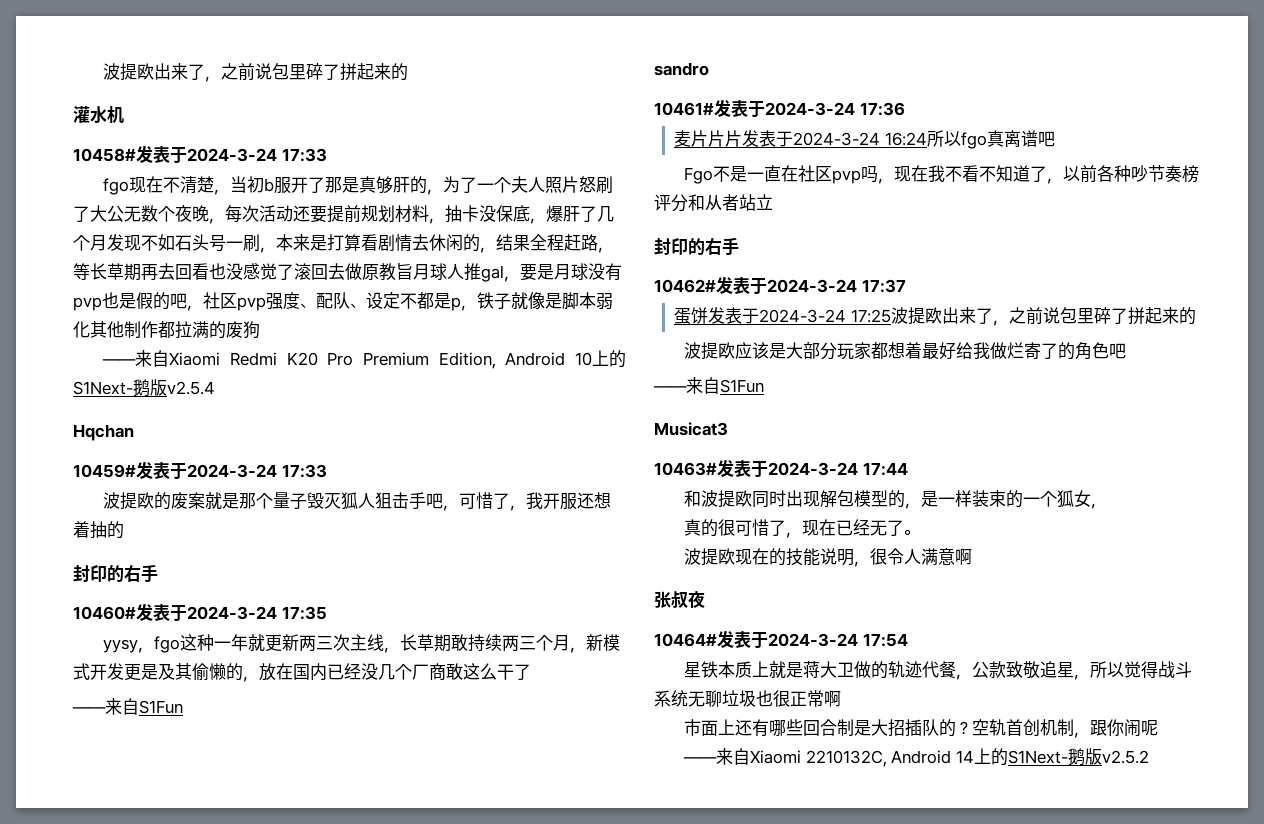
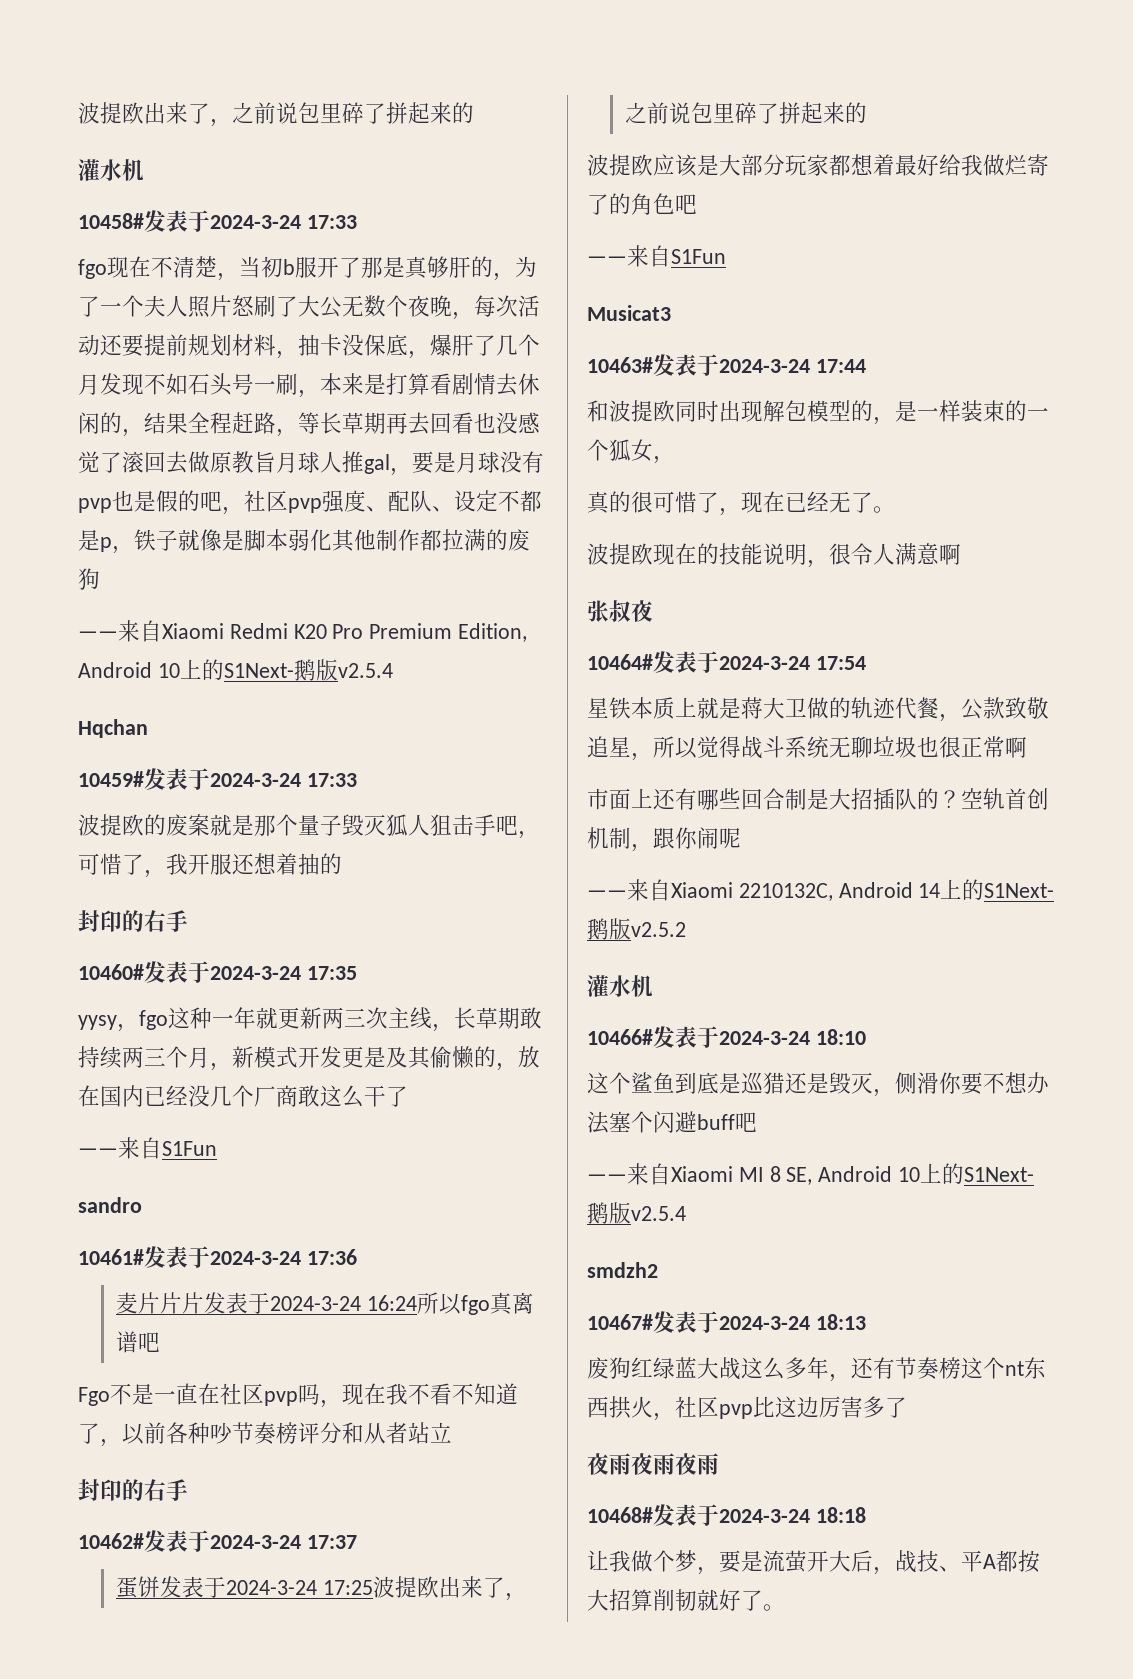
  ——来自Xiaomi 2210132C, Android 14上的S1Next-鹅版v2.5.2
+ 灌水机
+ 10466#发表于2024-3-24 18:10
+ 这个鲨鱼到底是巡猎还是毁灭，侧滑你要不想办法塞个闪避buff吧
+ ——来自Xiaomi MI 8 SE, Android 10上的S1Next-鹅版v2.5.4
+ smdzh2
+ 10467#发表于2024-3-24 18:13
+ 废狗红绿蓝大战这么多年，还有节奏榜这个nt东西拱火，社区pvp比这边厉害多了
+ 夜雨夜雨夜雨
+ 10468#发表于2024-3-24 18:18
+ 让我做个梦，要是流萤开大后，战技、平A都按大招算削韧就好了。

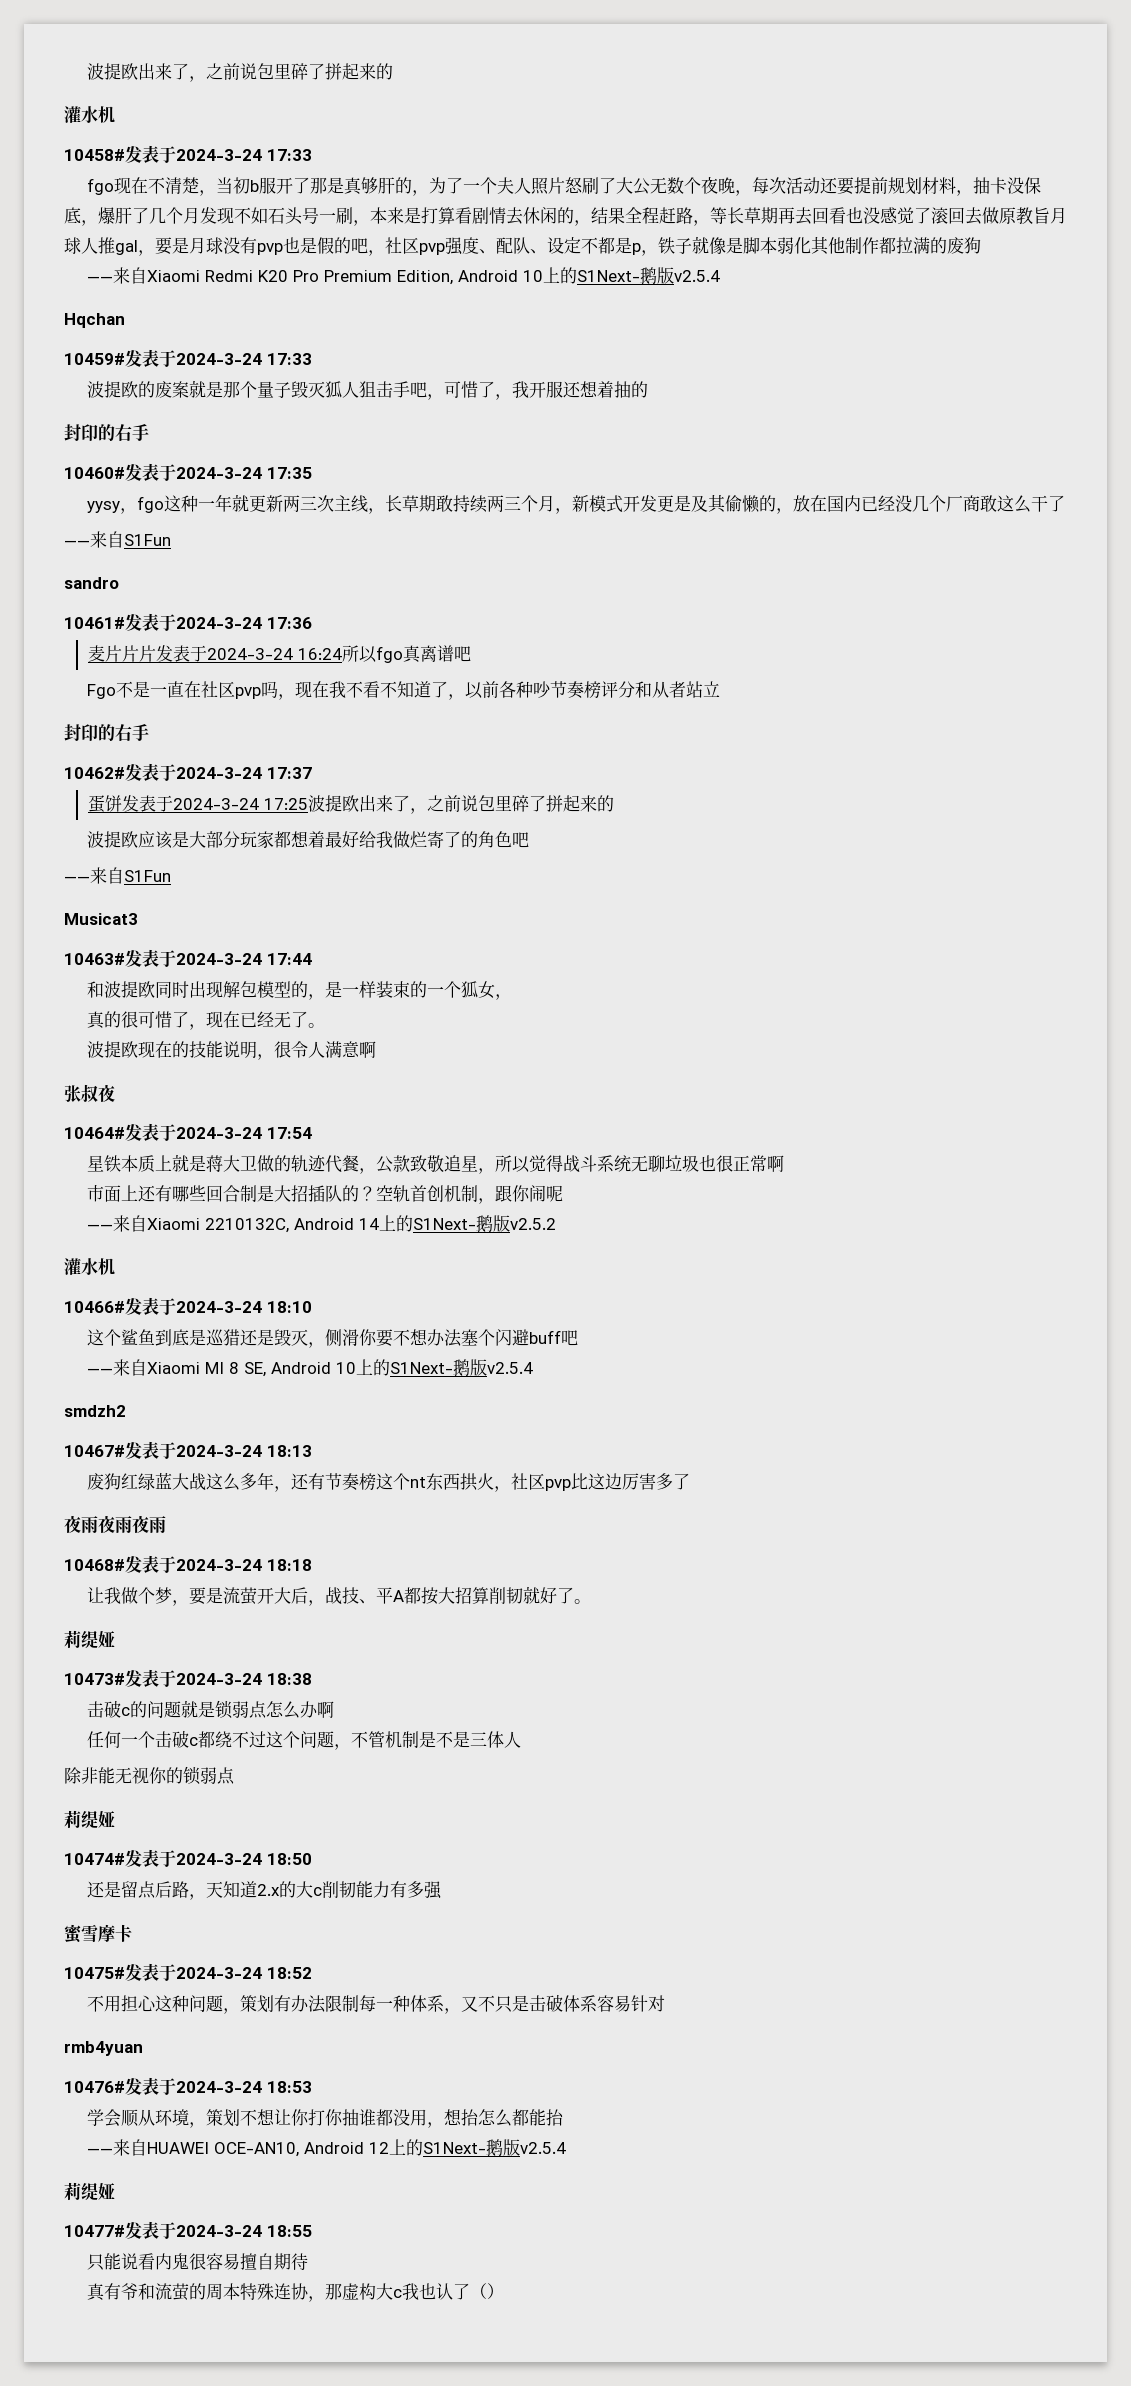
  让我做个梦，要是流萤开大后，战技、平A都按大招算削韧就好了。
+ 莉缇娅
+ 10473#发表于2024-3-24 18:38
+ 击破c的问题就是锁弱点怎么办啊
+ 任何一个击破c都绕不过这个问题，不管机制是不是三体人
+ 除非能无视你的锁弱点
+ 莉缇娅
+ 10474#发表于2024-3-24 18:50
+ 还是留点后路，天知道2.x的大c削韧能力有多强
+ 蜜雪摩卡
+ 10475#发表于2024-3-24 18:52
+ 不用担心这种问题，策划有办法限制每一种体系，又不只是击破体系容易针对
+ rmb4yuan
+ 10476#发表于2024-3-24 18:53
+ 学会顺从环境，策划不想让你打你抽谁都没用，想抬怎么都能抬
+ ——来自HUAWEI OCE-AN10, Android 12上的S1Next-鹅版v2.5.4
+ 莉缇娅
+ 10477#发表于2024-3-24 18:55
+ 只能说看内鬼很容易擅自期待
+ 真有爷和流萤的周本特殊连协，那虚构大c我也认了（）

